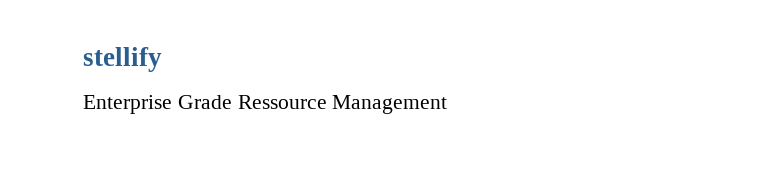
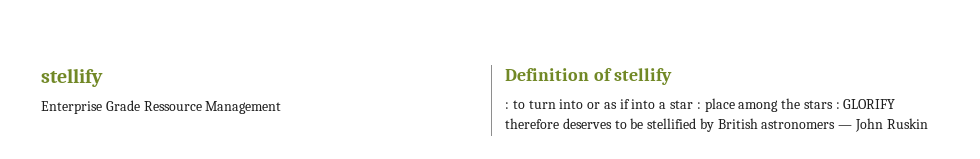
+ Definition of stellify
+ : to turn into or as if into a star : place among the stars : GLORIFY therefore deserves to be stellified by British astronomers — John Ruskin

